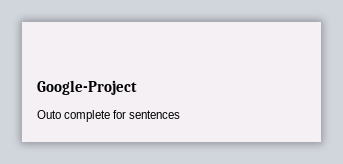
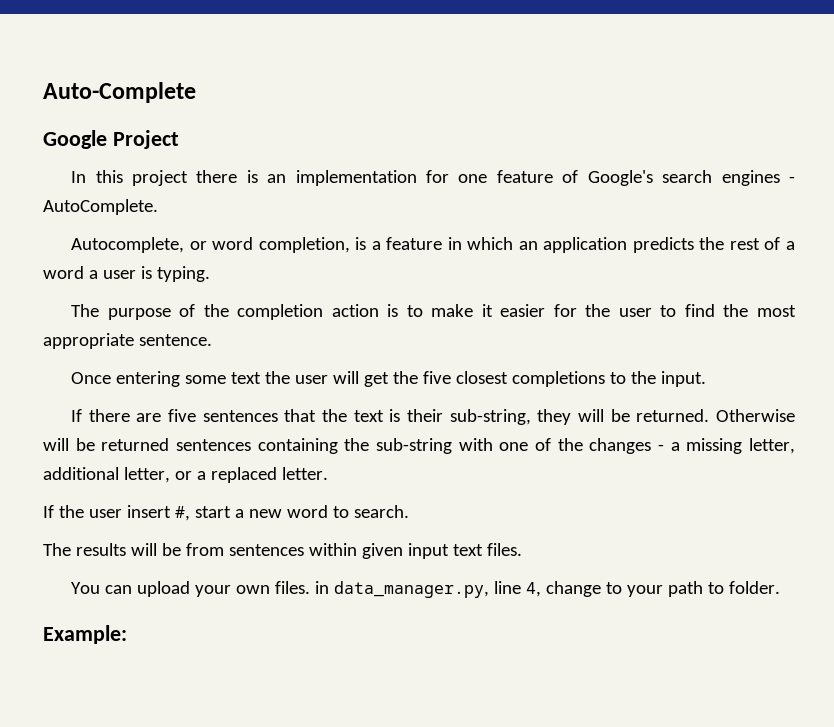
- Google-Project
- Outo complete for sentences
+ Auto-Complete
+ Google Project
+ In this project there is an implementation for one feature of Google's search engines - AutoComplete.
+ Autocomplete, or word completion, is a feature in which an application predicts the rest of a word a user is typing.
+ The purpose of the completion action is to make it easier for the user to find the most appropriate sentence.
+ Once entering some text the user will get the five closest completions to the input.
+ If there are five sentences that the text is their sub-string, they will be returned. Otherwise will be returned sentences containing the sub-string with one of the changes - a missing letter, additional letter, or a replaced letter.
+ If the user insert #, start a new word to search.
+ The results will be from sentences within given input text files.
+ You can upload your own files. in data_manager.py, line 4, change to your path to folder.
+ Example:

